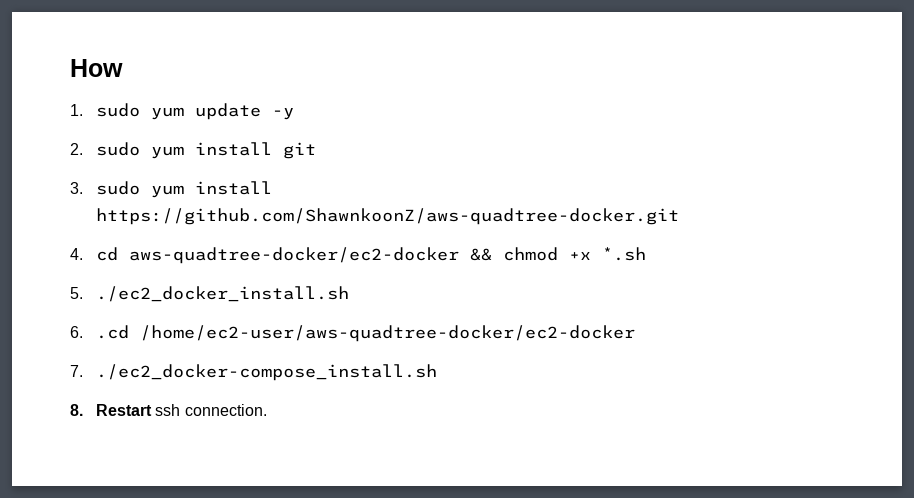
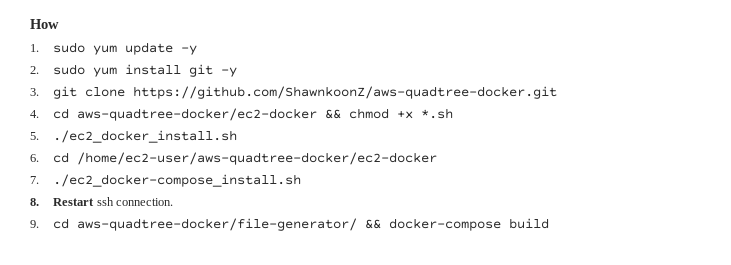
- 2. sudo yum install git
+ 2. sudo yum install git -y
- 3. sudo yum install https://github.com/ShawnkoonZ/aws-quadtree-docker.git
+ 3. git clone https://github.com/ShawnkoonZ/aws-quadtree-docker.git
- 6. .cd /home/ec2-user/aws-quadtree-docker/ec2-docker
+ 6. cd /home/ec2-user/aws-quadtree-docker/ec2-docker
+ 9. cd aws-quadtree-docker/file-generator/ && docker-compose build

